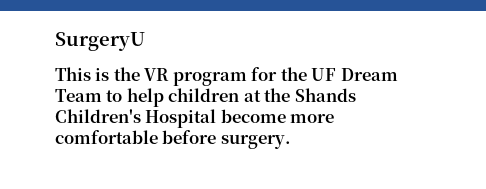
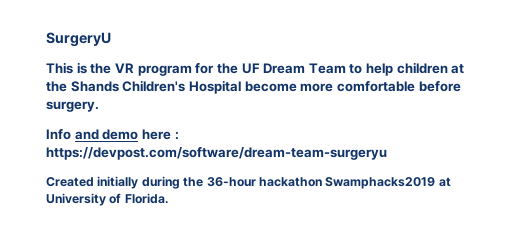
+ Info and demo here : https://devpost.com/software/dream-team-surgeryu
+ Created initially during the 36-hour hackathon Swamphacks2019 at University of Florida.

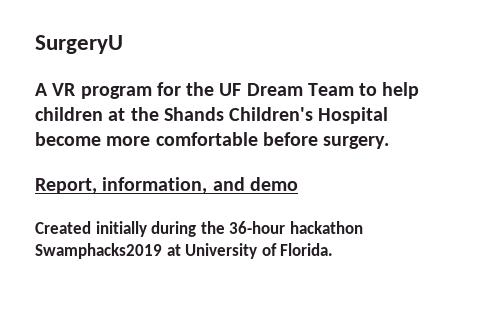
- This is the VR program for the UF Dream Team to help children at the Shands Children's Hospital become more comfortable before surgery.
+ A VR program for the UF Dream Team to help children at the Shands Children's Hospital become more comfortable before surgery.
- Info and demo here : https://devpost.com/software/dream-team-surgeryu
+ Report, information, and demo

